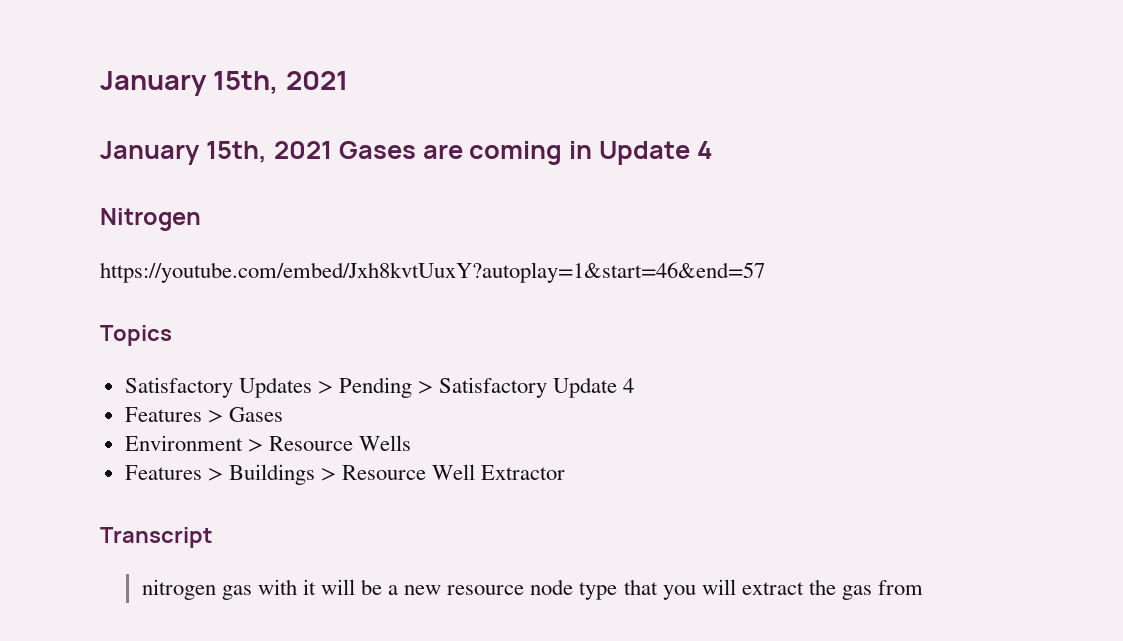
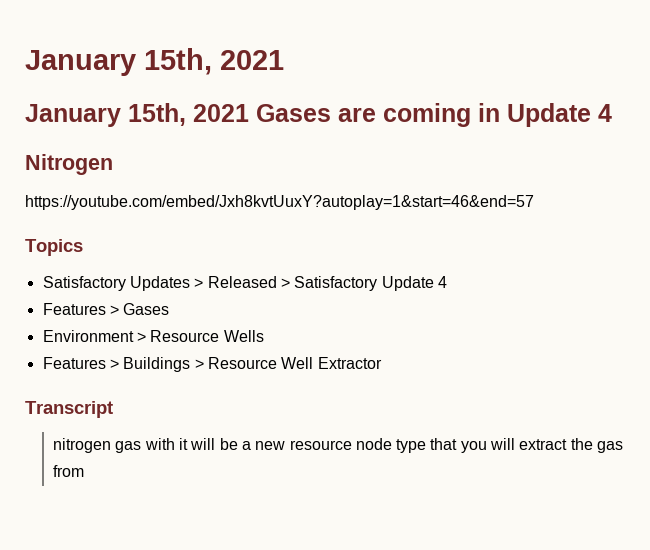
- Satisfactory Updates > Pending > Satisfactory Update 4
+ Satisfactory Updates > Released > Satisfactory Update 4

